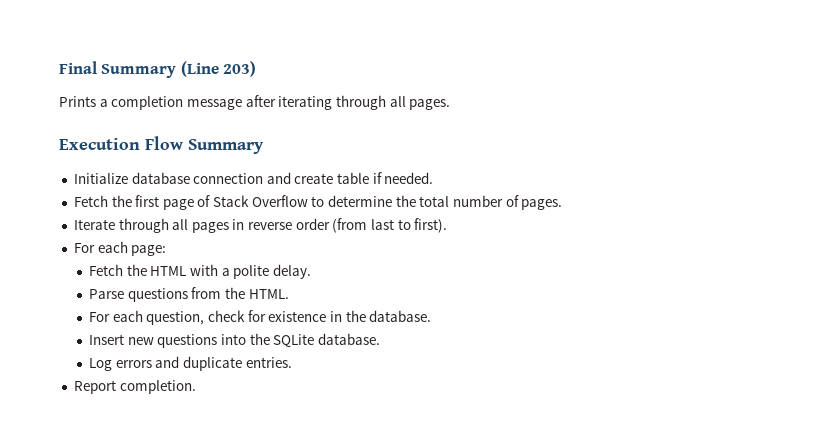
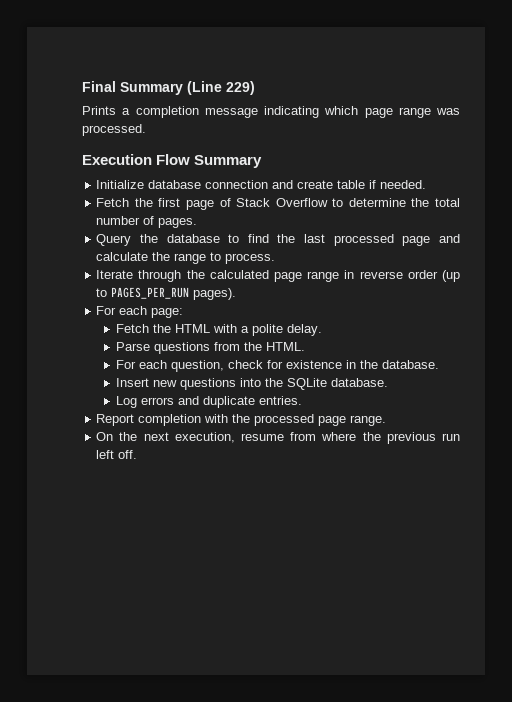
- Final Summary (Line 203)
+ Final Summary (Line 229)
- Prints a completion message after iterating through all pages.
+ Prints a completion message indicating which page range was processed.
- Iterate through all pages in reverse order (from last to first).
+ Query the database to find the last processed page and calculate the range to process.
+ Iterate through the calculated page range in reverse order (up to PAGES_PER_RUN pages).
- Report completion.
+ Report completion with the processed page range.
+ On the next execution, resume from where the previous run left off.

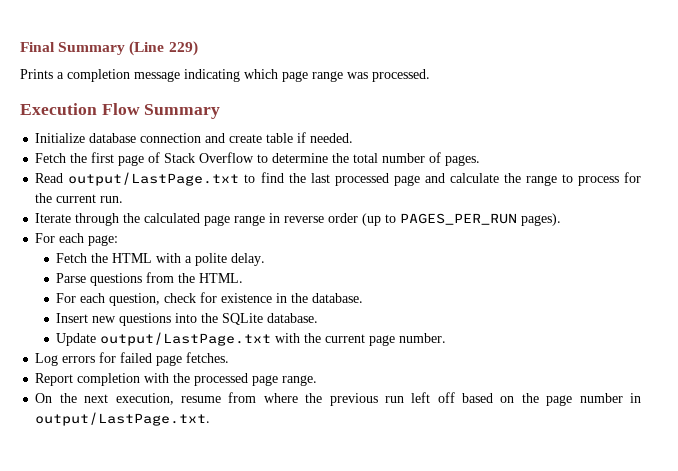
- Query the database to find the last processed page and calculate the range to process.
+ Read output/LastPage.txt to find the last processed page and calculate the range to process for the current run.
- Log errors and duplicate entries.
+ Update output/LastPage.txt with the current page number.
+ Log errors for failed page fetches.
- On the next execution, resume from where the previous run left off.
+ On the next execution, resume from where the previous run left off based on the page number in output/LastPage.txt.

